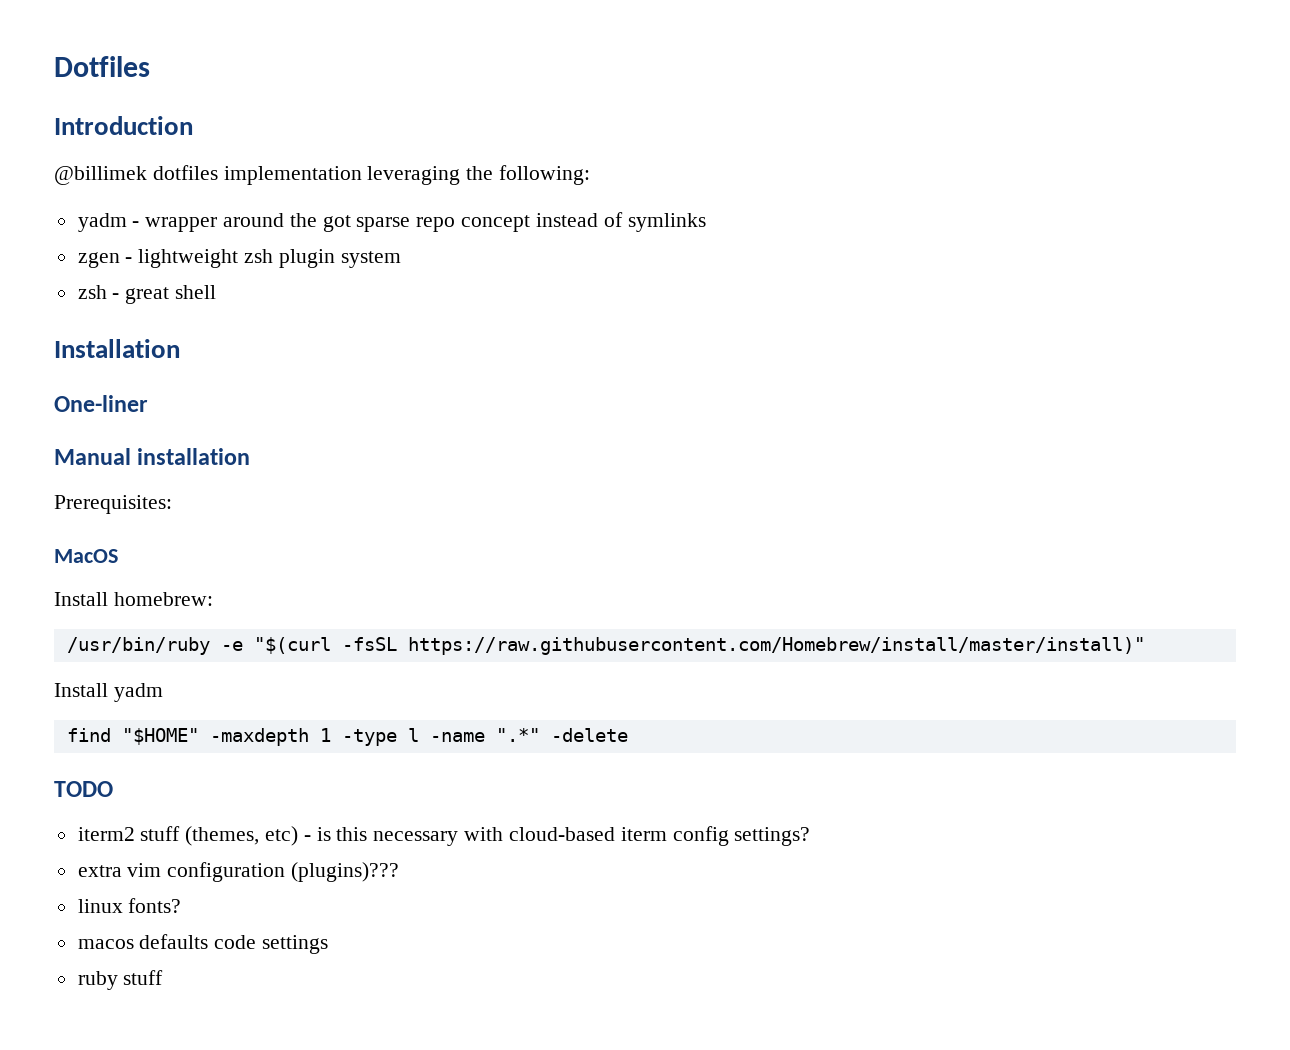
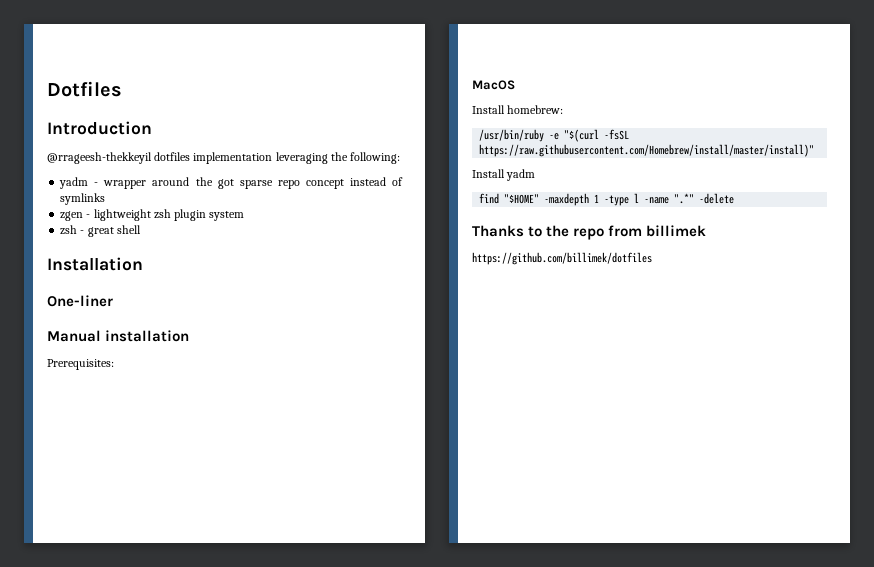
- @billimek dotfiles implementation leveraging the following:
+ @rrageesh-thekkeyil dotfiles implementation leveraging the following:
- TODO
- iterm2 stuff (themes, etc) - is this necessary with cloud-based iterm config settings?
- extra vim configuration (plugins)???
- linux fonts?
- macos defaults code settings
- ruby stuff
+ Thanks to the repo from billimek
+ https://github.com/billimek/dotfiles

